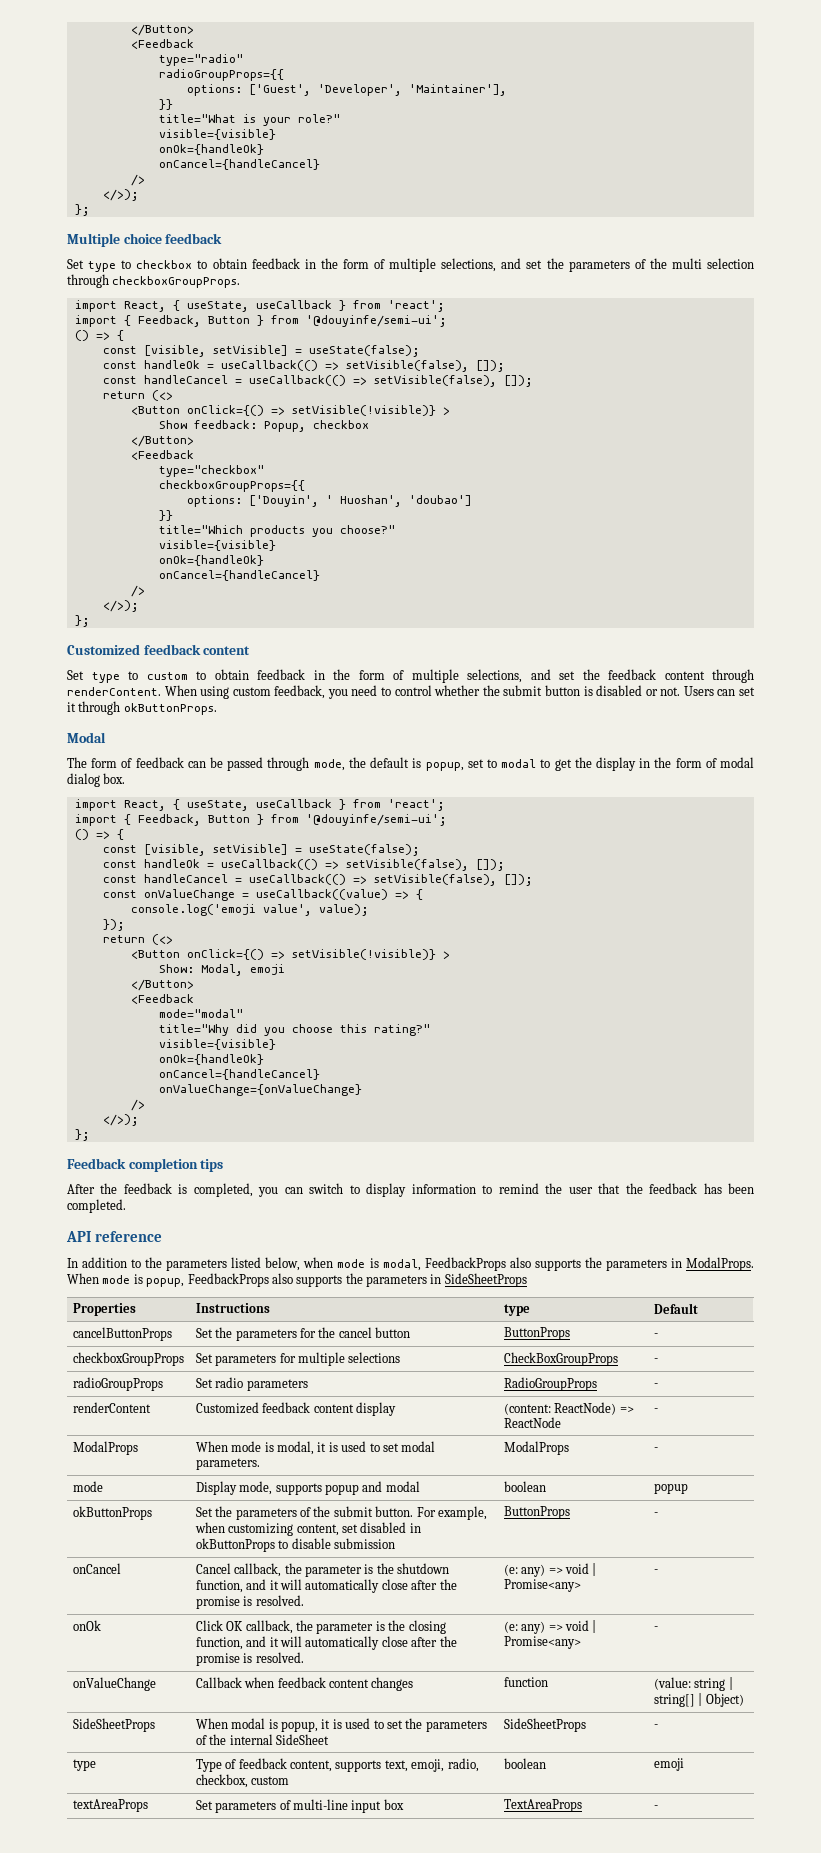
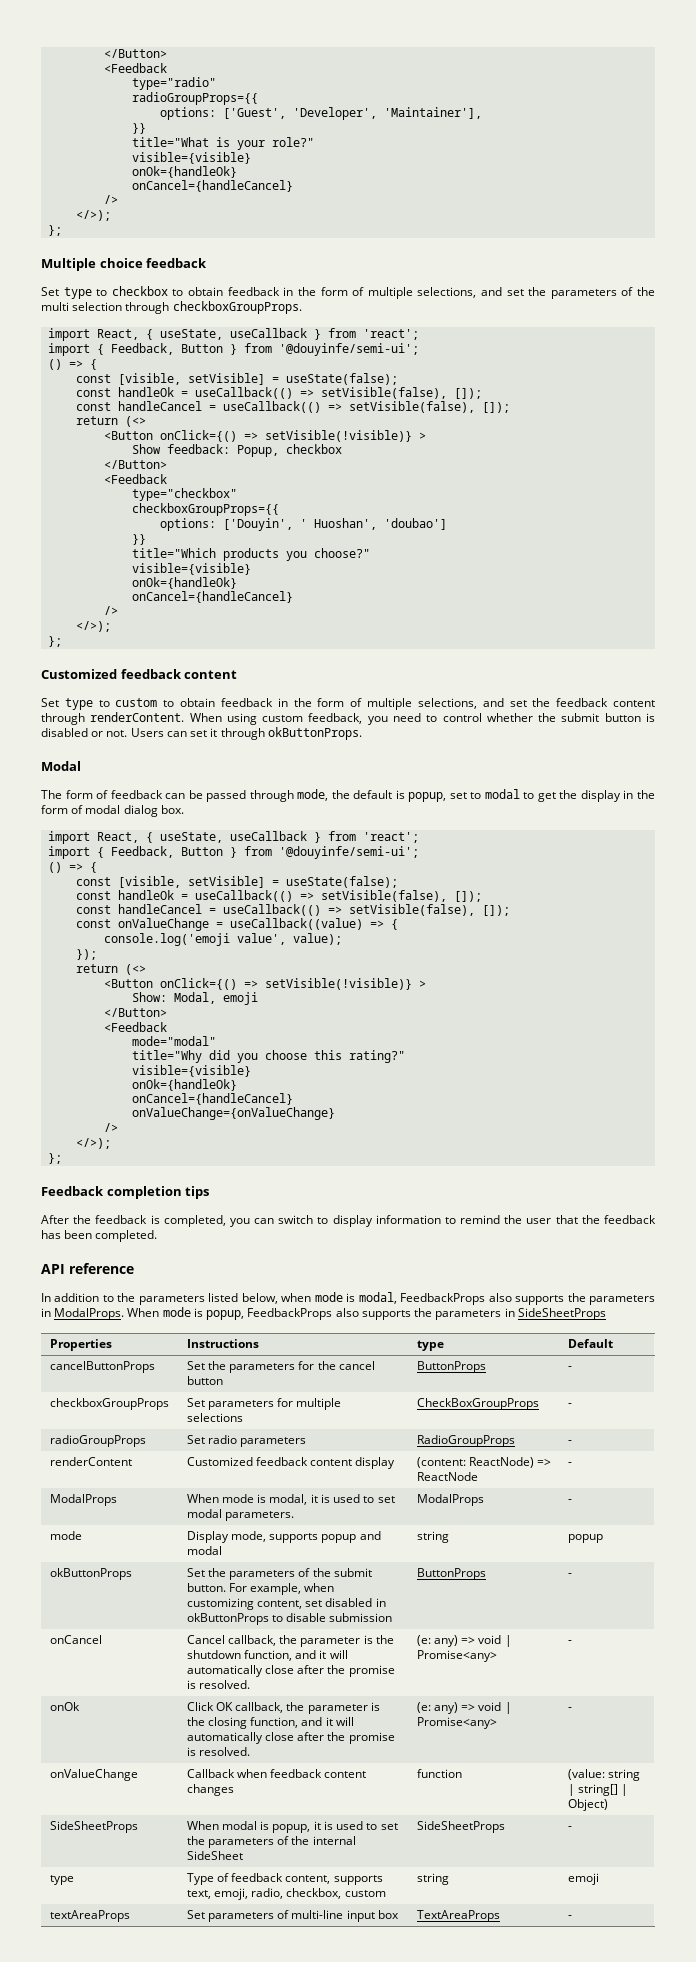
- mode | Display mode, supports popup and modal | boolean | popup
+ mode | Display mode, supports popup and modal | string | popup
- type | Type of feedback content, supports text, emoji, radio, checkbox, custom | boolean | emoji
+ type | Type of feedback content, supports text, emoji, radio, checkbox, custom | string | emoji

